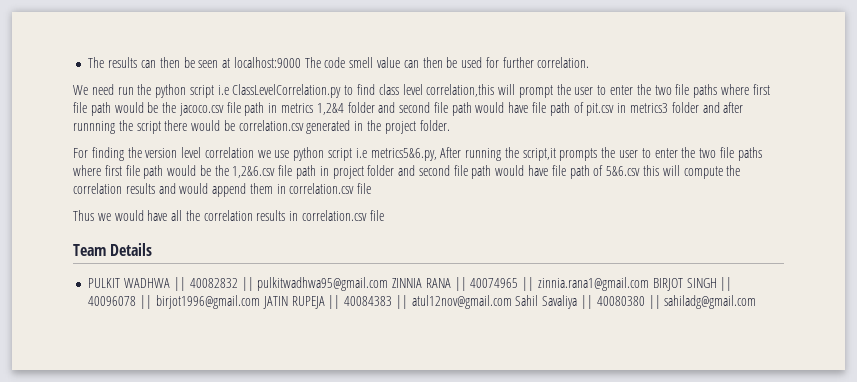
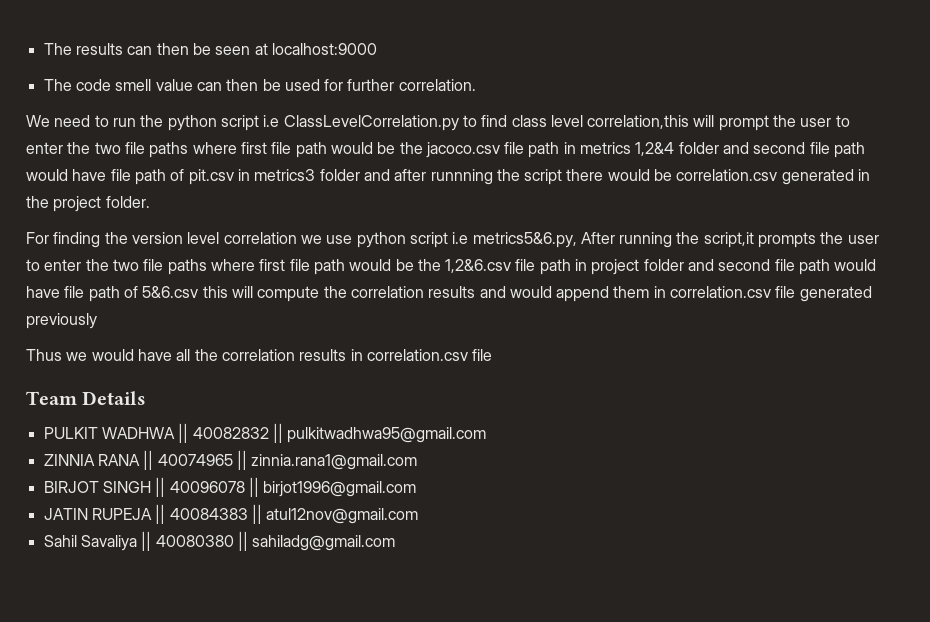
- The results can then be seen at localhost:9000 The code smell value can then be used for further correlation.
+ The results can then be seen at localhost:9000
+ The code smell value can then be used for further correlation.
- We need run the python script i.e ClassLevelCorrelation.py to find class level correlation,this will prompt the user to enter the two file paths where first file path would be the jacoco.csv file path in metrics 1,2&4 folder and second file path would have file path of pit.csv in metrics3 folder and after runnning the script there would be correlation.csv generated in the project folder.
+ We need to run the python script i.e ClassLevelCorrelation.py to find class level correlation,this will prompt the user to enter the two file paths where first file path would be the jacoco.csv file path in metrics 1,2&4 folder and second file path would have file path of pit.csv in metrics3 folder and after runnning the script there would be correlation.csv generated in the project folder.
- For finding the version level correlation we use python script i.e metrics5&6.py, After running the script,it prompts the user to enter the two file paths where first file path would be the 1,2&6.csv file path in project folder and second file path would have file path of 5&6.csv this will compute the correlation results and would append them in correlation.csv file
+ For finding the version level correlation we use python script i.e metrics5&6.py, After running the script,it prompts the user to enter the two file paths where first file path would be the 1,2&6.csv file path in project folder and second file path would have file path of 5&6.csv this will compute the correlation results and would append them in correlation.csv file generated previously
- PULKIT WADHWA || 40082832 || pulkitwadhwa95@gmail.com ZINNIA RANA || 40074965 || zinnia.rana1@gmail.com BIRJOT SINGH || 40096078 || birjot1996@gmail.com JATIN RUPEJA || 40084383 || atul12nov@gmail.com Sahil Savaliya || 40080380 || sahiladg@gmail.com
+ PULKIT WADHWA || 40082832 || pulkitwadhwa95@gmail.com
+ ZINNIA RANA || 40074965 || zinnia.rana1@gmail.com
+ BIRJOT SINGH || 40096078 || birjot1996@gmail.com
+ JATIN RUPEJA || 40084383 || atul12nov@gmail.com
+ Sahil Savaliya || 40080380 || sahiladg@gmail.com

